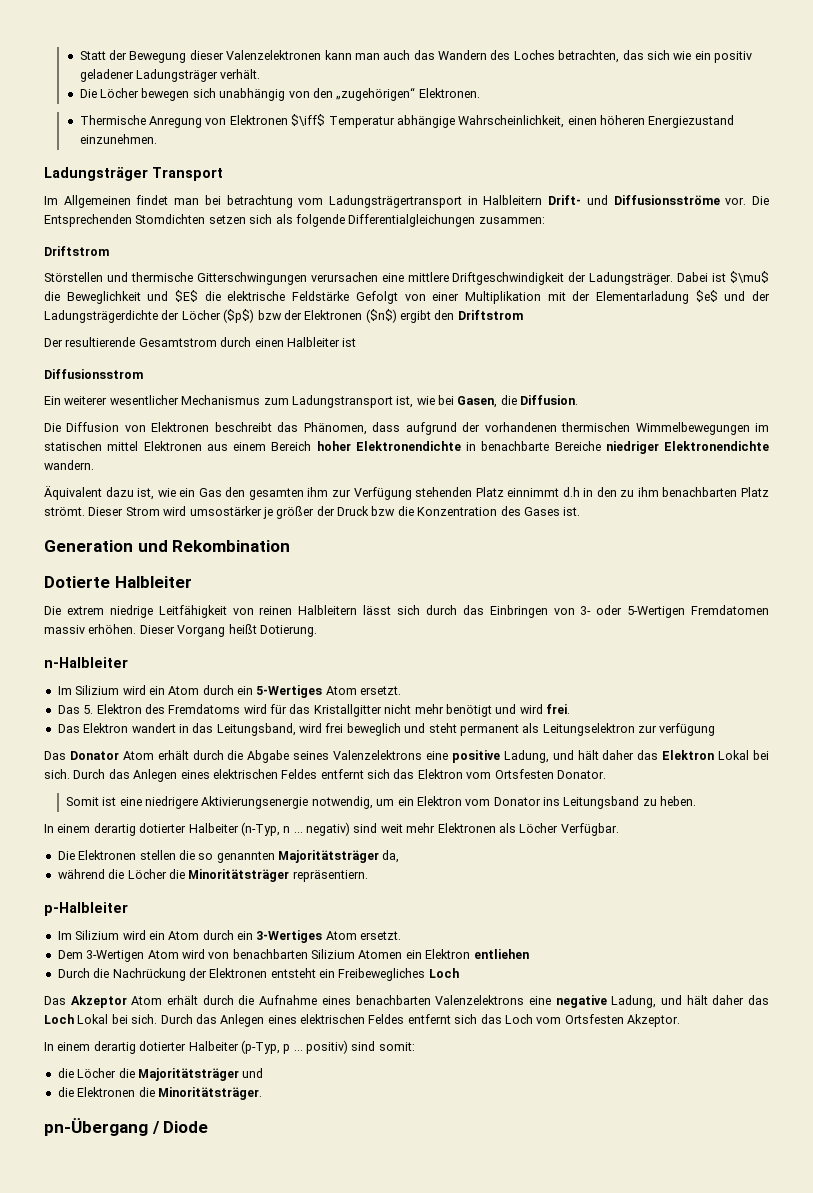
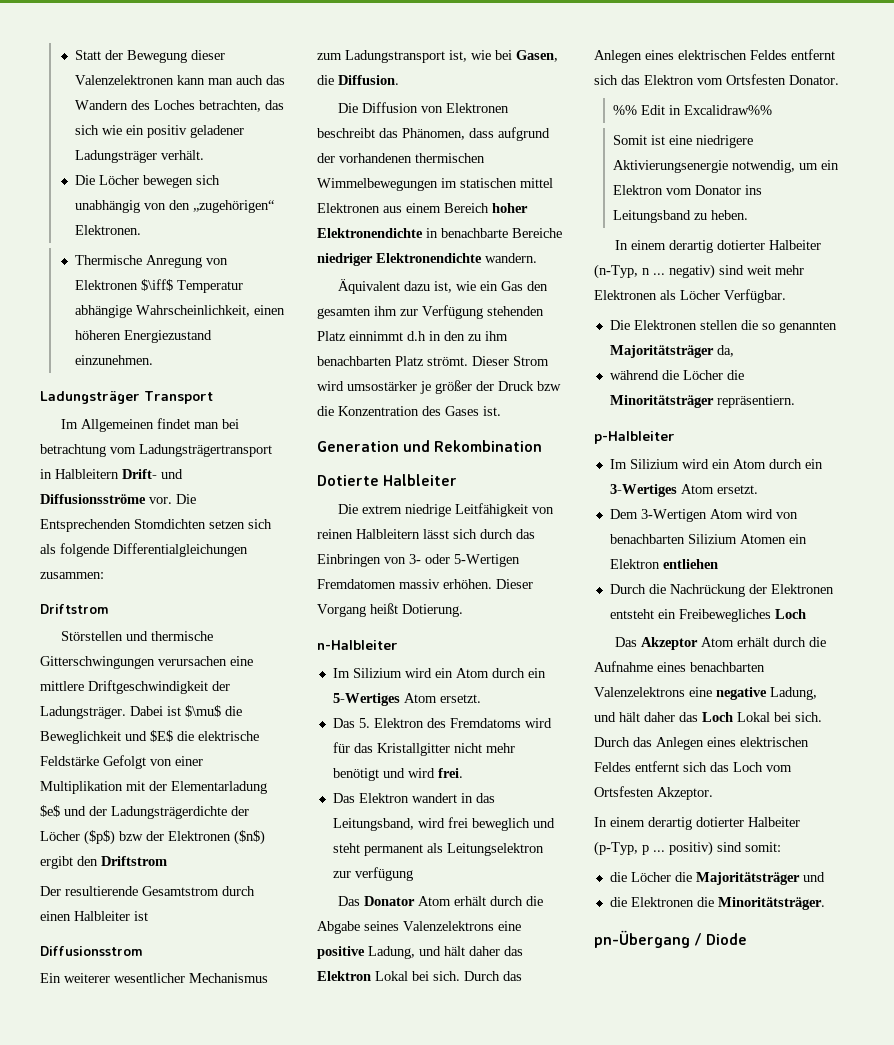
+ %% Edit in Excalidraw%%

